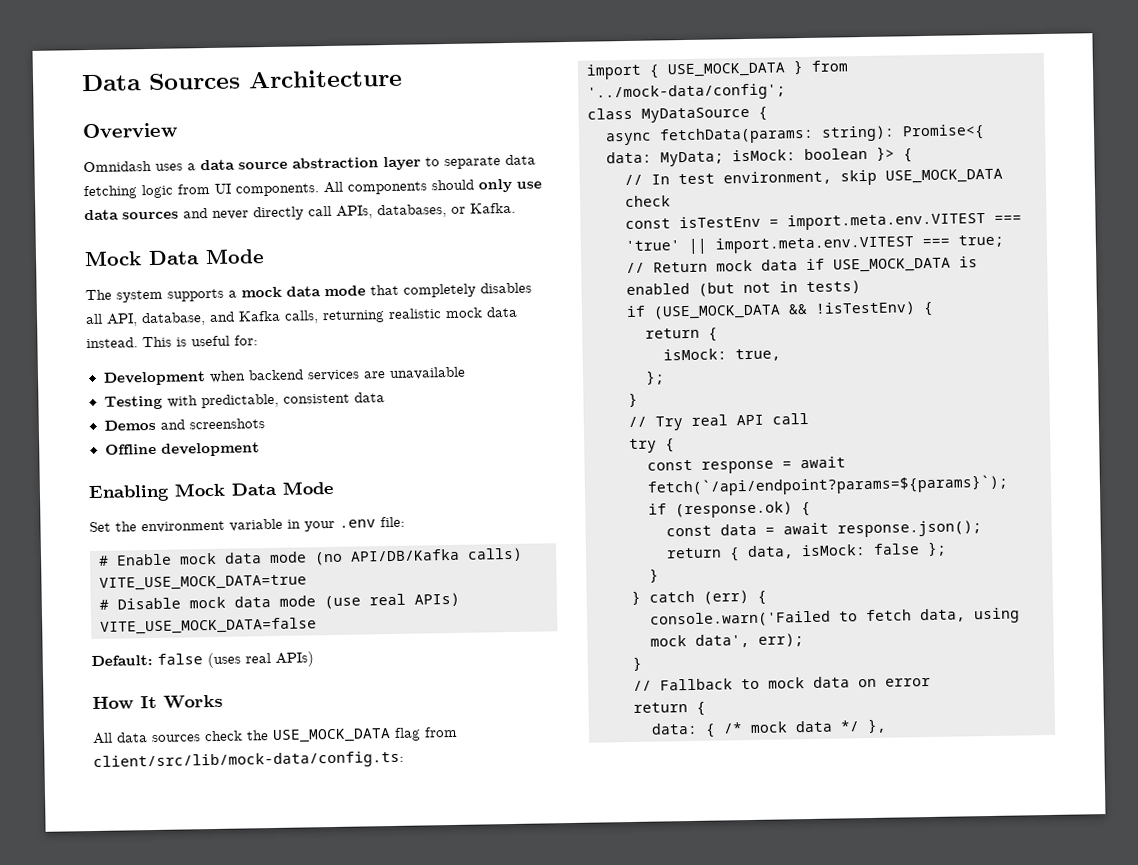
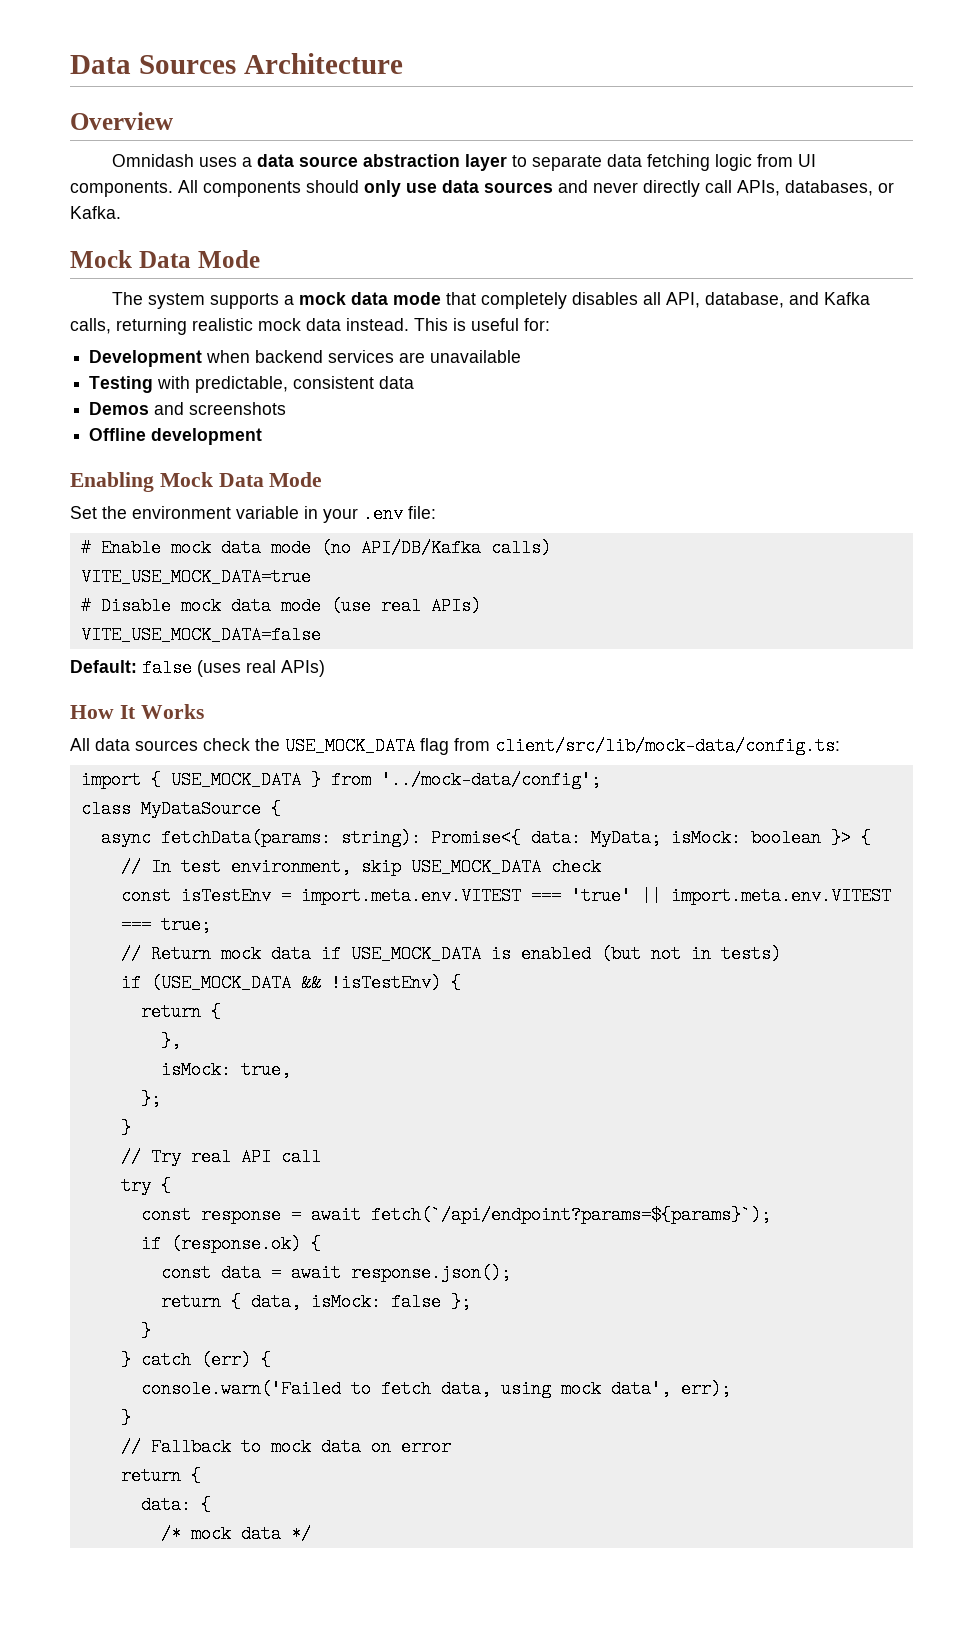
+ },
- data: { /* mock data */ },
+ data: {
+ /* mock data */

